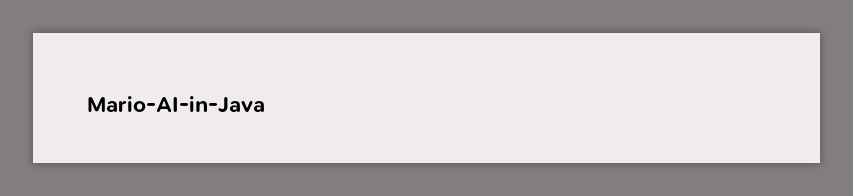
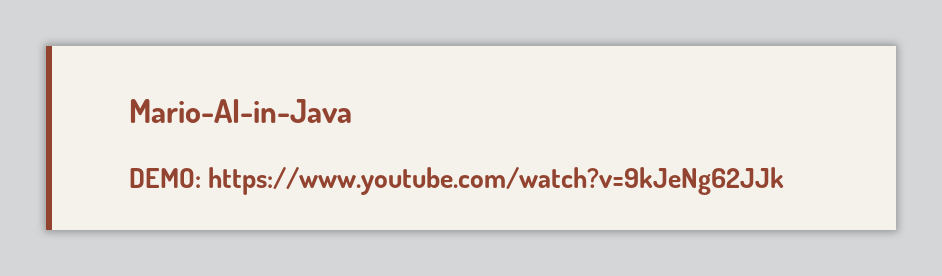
+ DEMO: https://www.youtube.com/watch?v=9kJeNg62JJk

